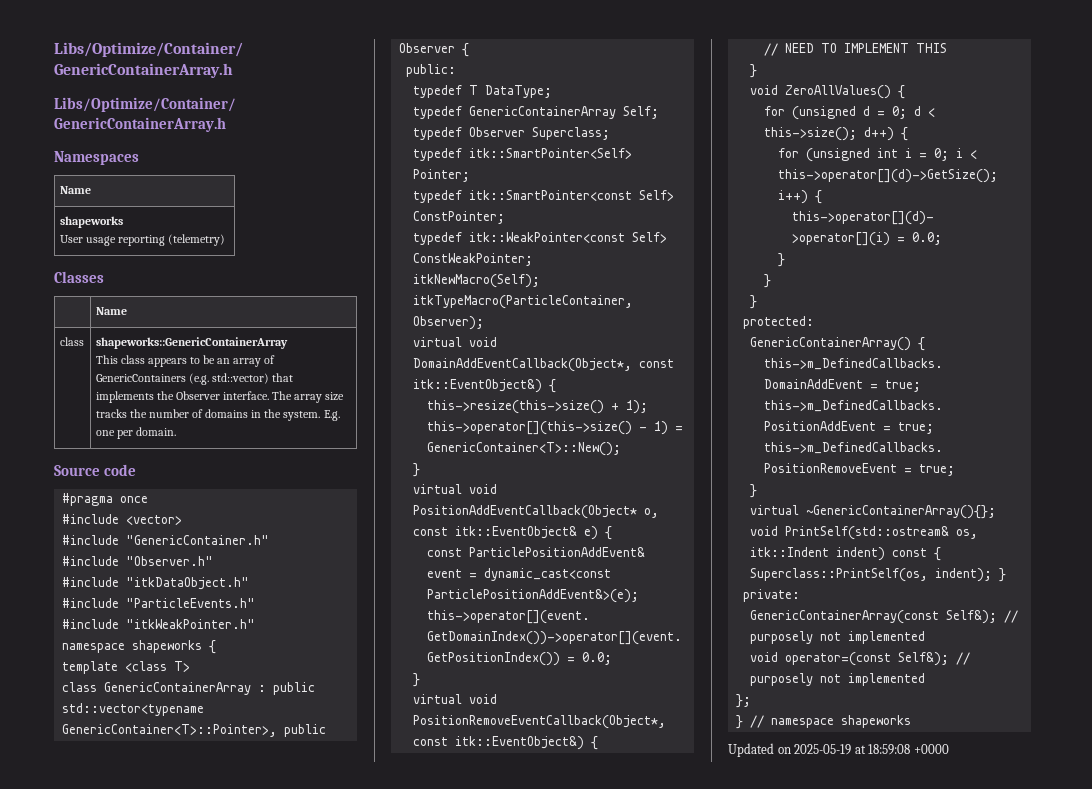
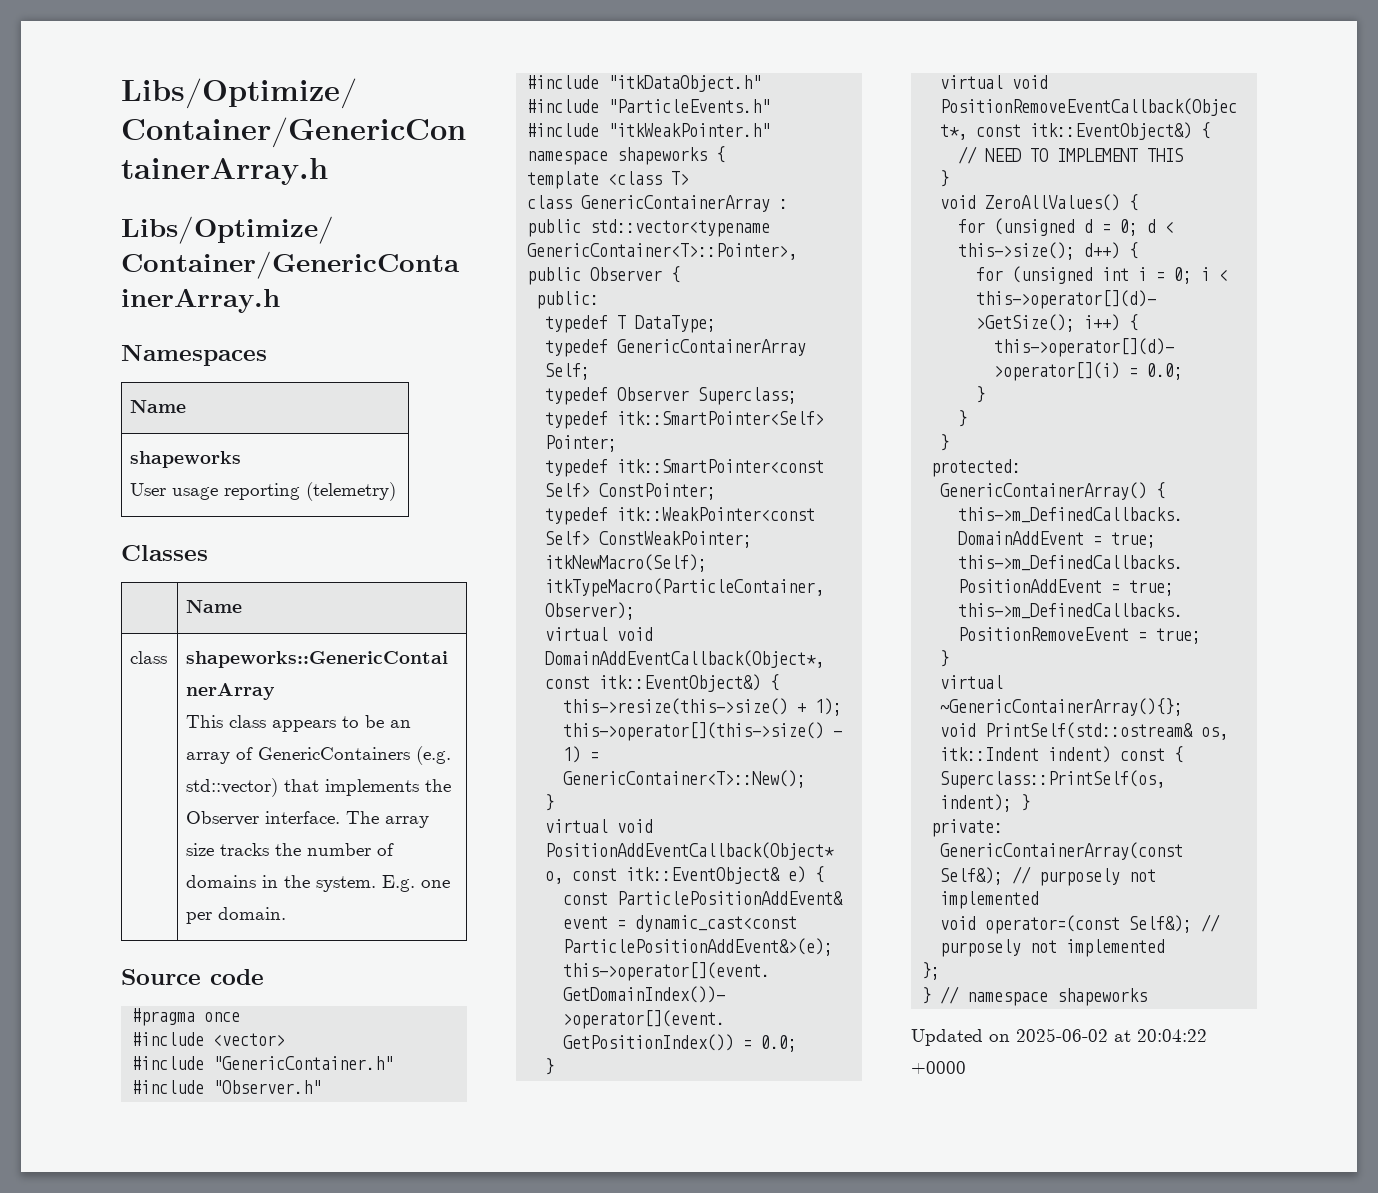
- Updated on 2025-05-19 at 18:59:08 +0000
+ Updated on 2025-06-02 at 20:04:22 +0000

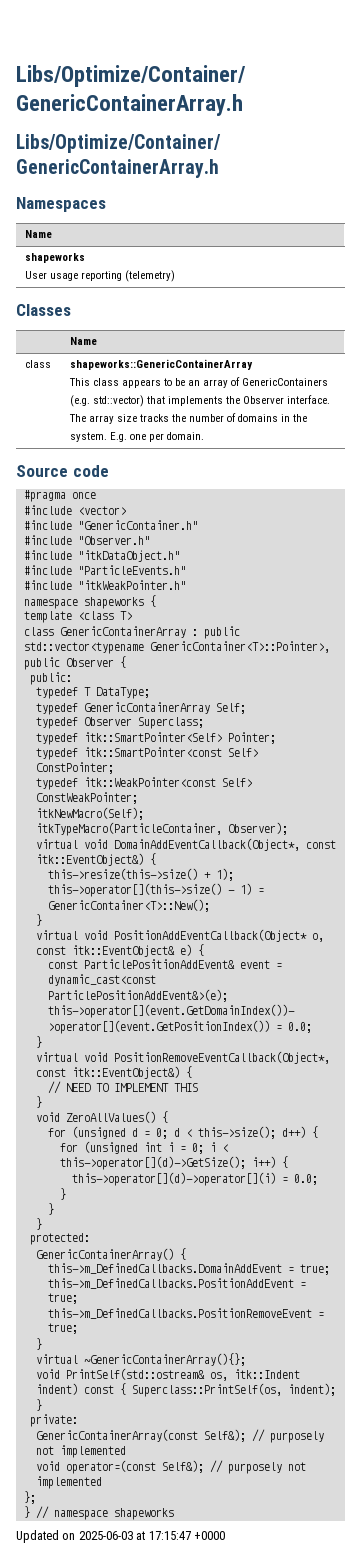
- Updated on 2025-06-02 at 20:04:22 +0000
+ Updated on 2025-06-03 at 17:15:47 +0000

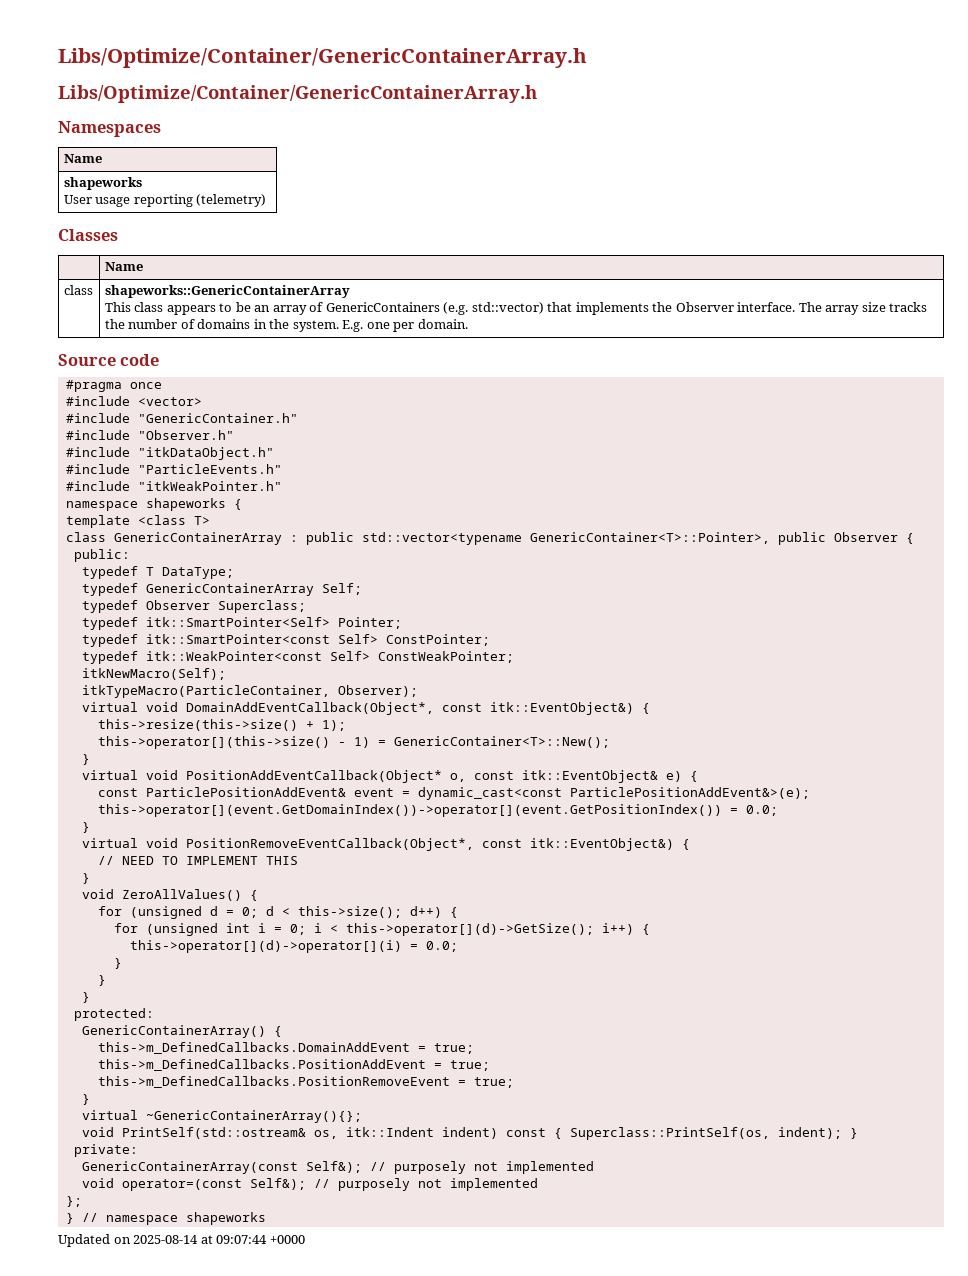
- Updated on 2025-06-03 at 17:15:47 +0000
+ Updated on 2025-08-14 at 09:07:44 +0000

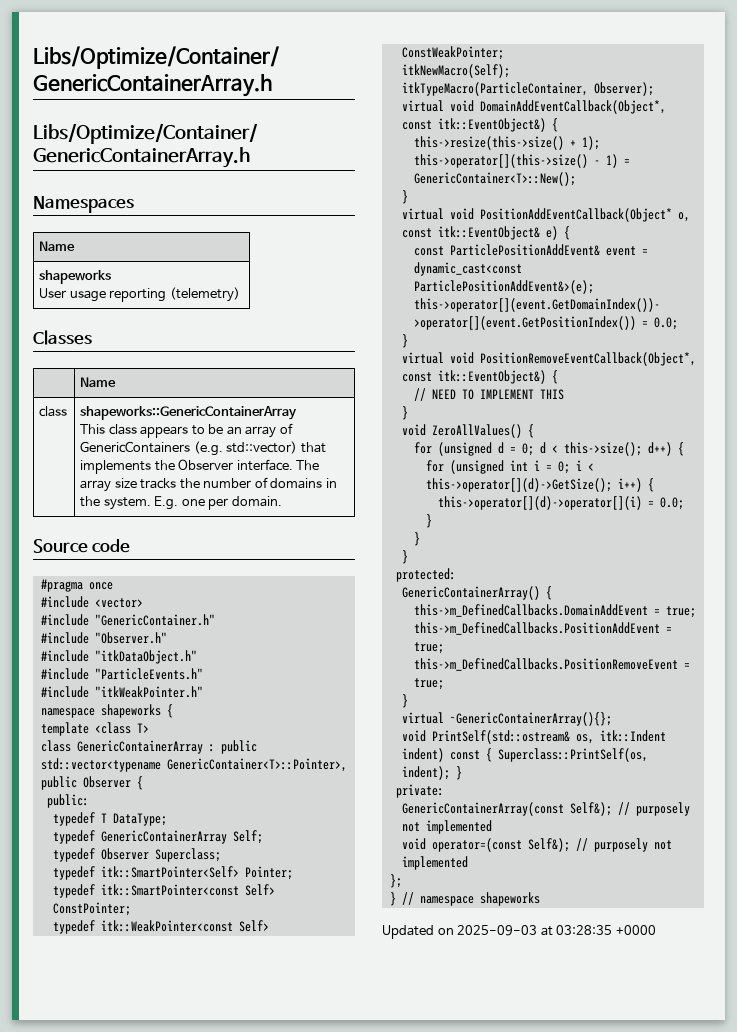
- Updated on 2025-08-14 at 09:07:44 +0000
+ Updated on 2025-09-03 at 03:28:35 +0000

